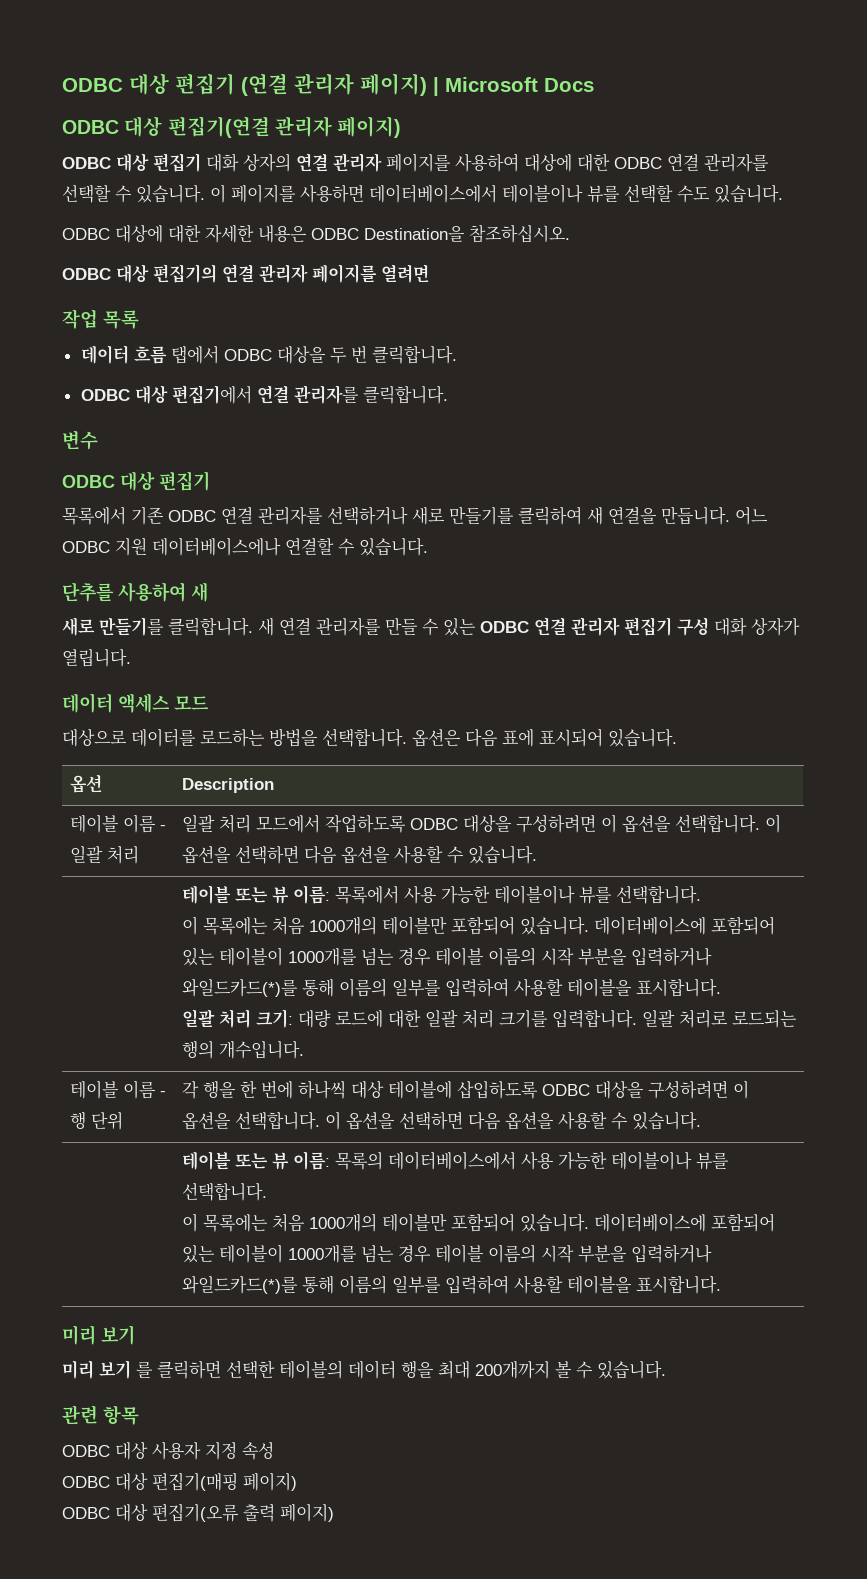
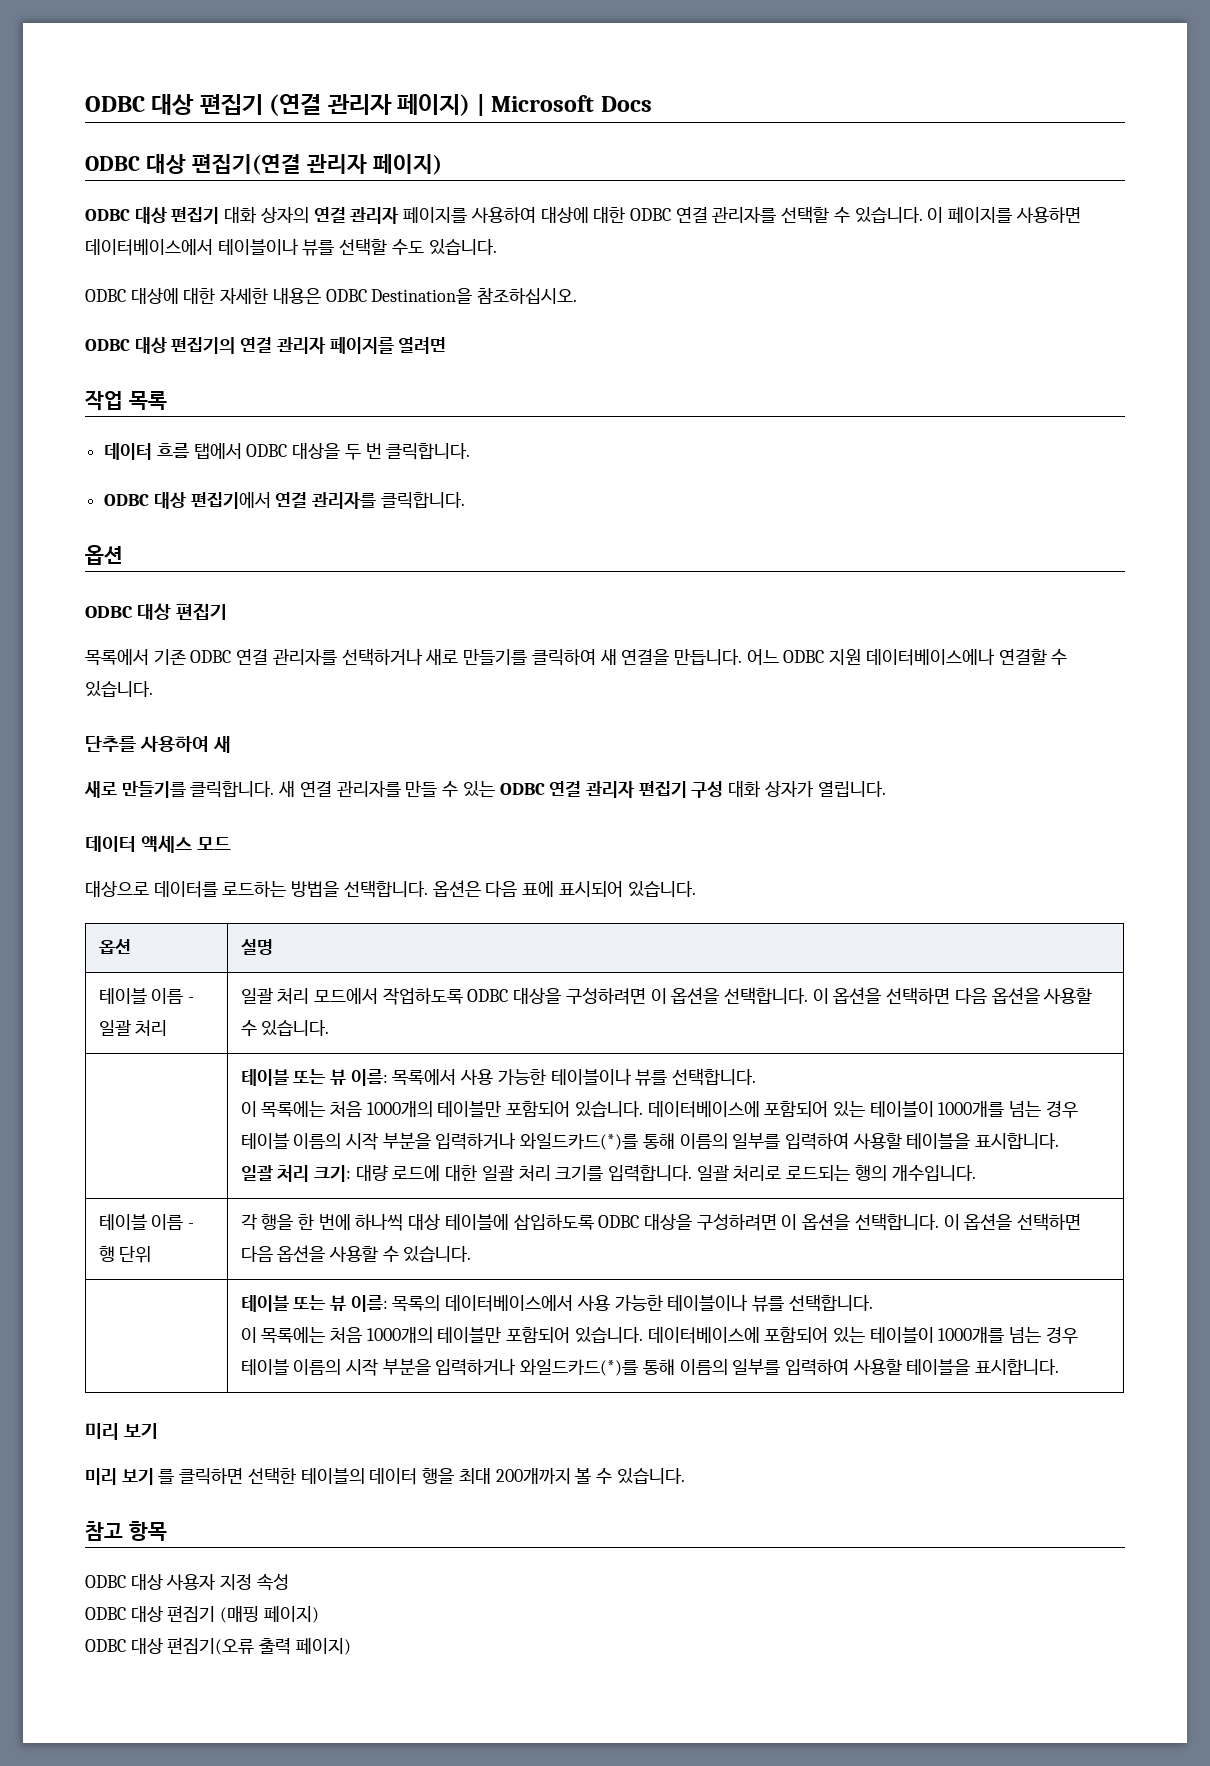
  ODBC 대상 편집기에서 연결 관리자를 클릭합니다.
- 변수
+ 옵션
- 옵션 | Description
+ 옵션 | 설명
- 관련 항목
+ 참고 항목
- ODBC 대상 편집기(매핑 페이지)
+ ODBC 대상 편집기 (매핑 페이지)

